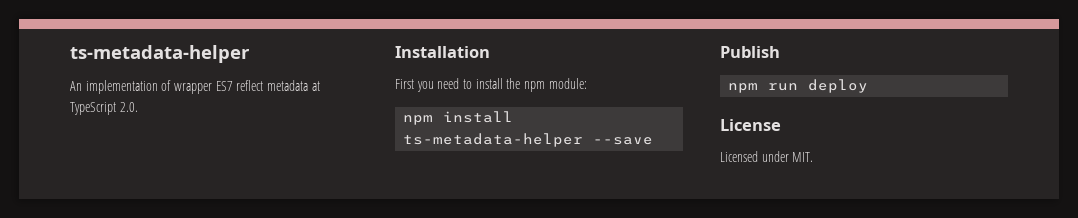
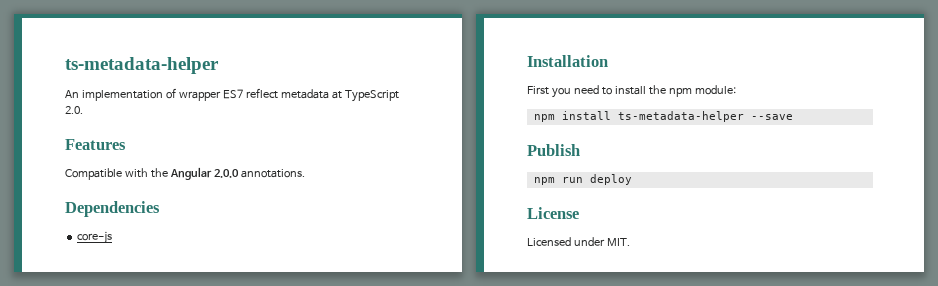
+ Features
+ Compatible with the Angular 2.0.0 annotations.
+ Dependencies
+ core-js

